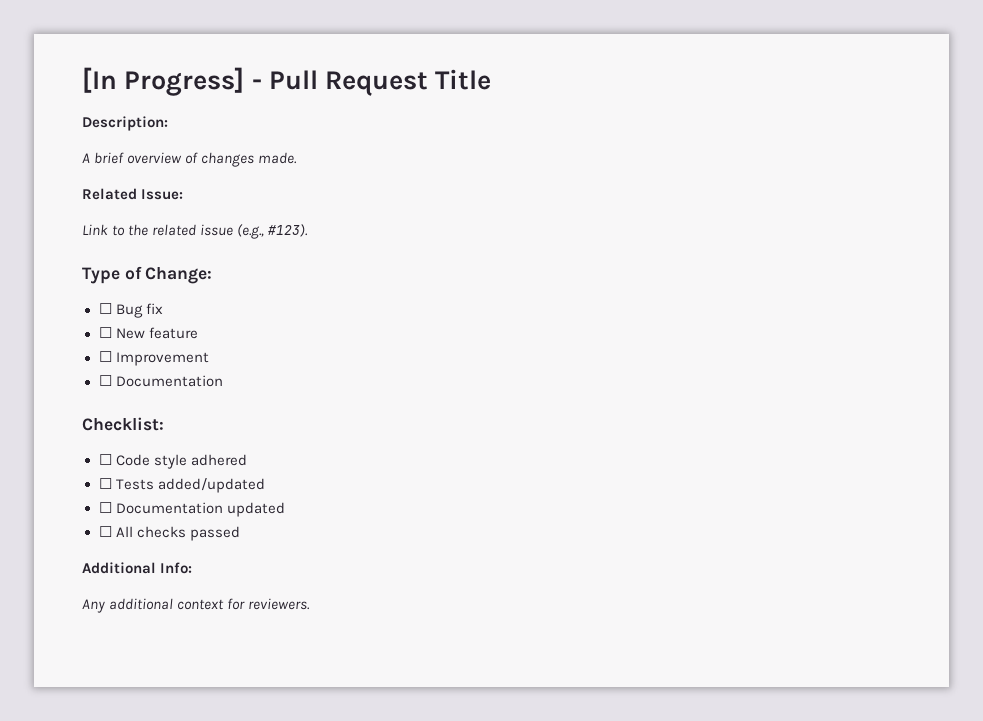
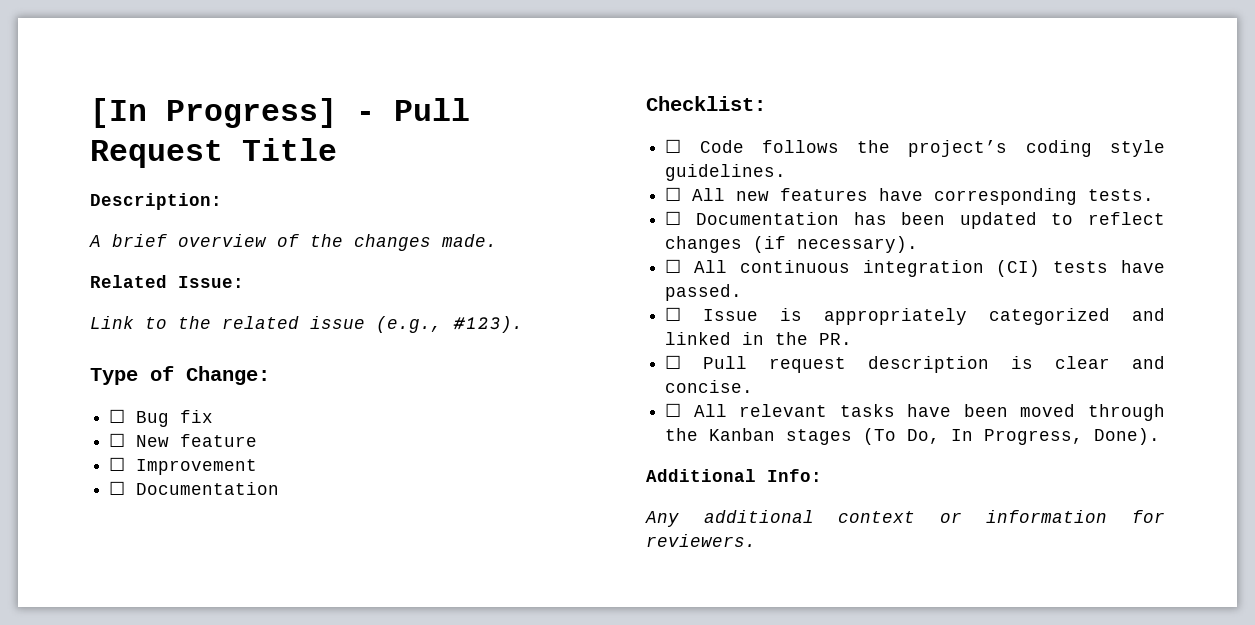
- A brief overview of changes made.
+ A brief overview of the changes made.
- ☐ Code style adhered
- ☐ Tests added/updated
- ☐ Documentation updated
- ☐ All checks passed
+ ☐ Code follows the project’s coding style guidelines.
+ ☐ All new features have corresponding tests.
+ ☐ Documentation has been updated to reflect changes (if necessary).
+ ☐ All continuous integration (CI) tests have passed.
+ ☐ Issue is appropriately categorized and linked in the PR.
+ ☐ Pull request description is clear and concise.
+ ☐ All relevant tasks have been moved through the Kanban stages (To Do, In Progress, Done).
- Any additional context for reviewers.
+ Any additional context or information for reviewers.

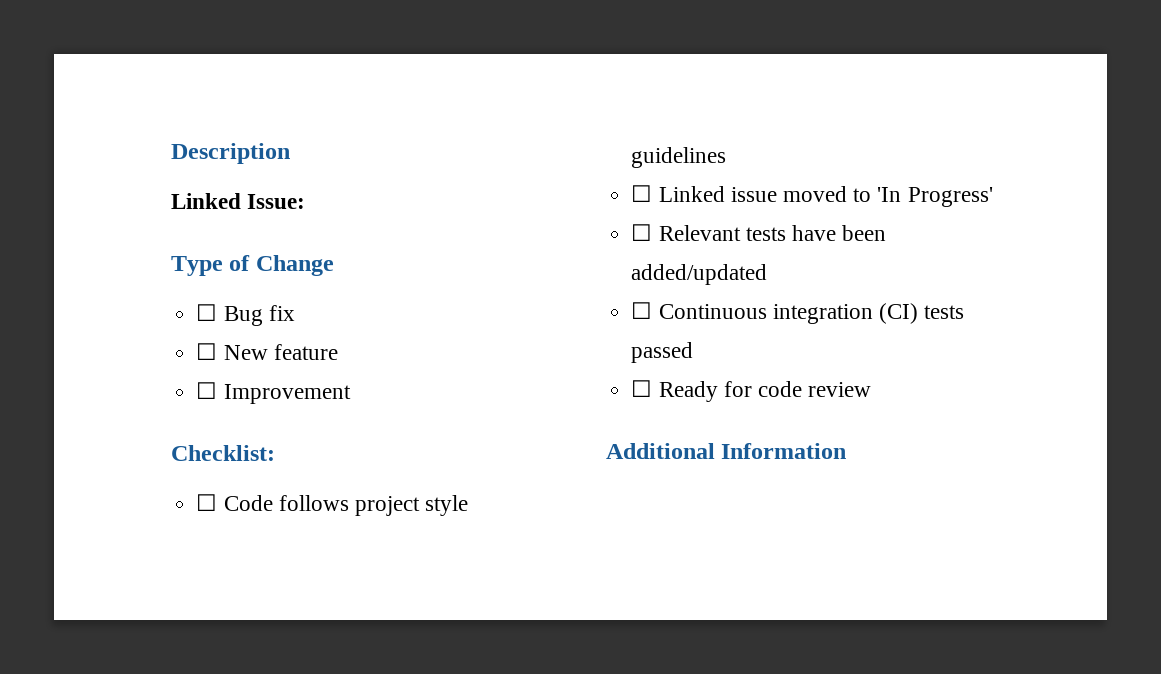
- [In Progress] - Pull Request Title
- Description:
- A brief overview of the changes made.
- Related Issue:
- Link to the related issue (e.g., #123).
+ Description
+ Linked Issue:
- Type of Change:
+ Type of Change
  ☐ Improvement
- ☐ Documentation
- ☐ Code follows the project’s coding style guidelines.
- ☐ All new features have corresponding tests.
- ☐ Documentation has been updated to reflect changes (if necessary).
- ☐ All continuous integration (CI) tests have passed.
- ☐ Issue is appropriately categorized and linked in the PR.
- ☐ Pull request description is clear and concise.
- ☐ All relevant tasks have been moved through the Kanban stages (To Do, In Progress, Done).
- Additional Info:
- Any additional context or information for reviewers.
+ ☐ Code follows project style guidelines
+ ☐ Linked issue moved to 'In Progress'
+ ☐ Relevant tests have been added/updated
+ ☐ Continuous integration (CI) tests passed
+ ☐ Ready for code review
+ Additional Information

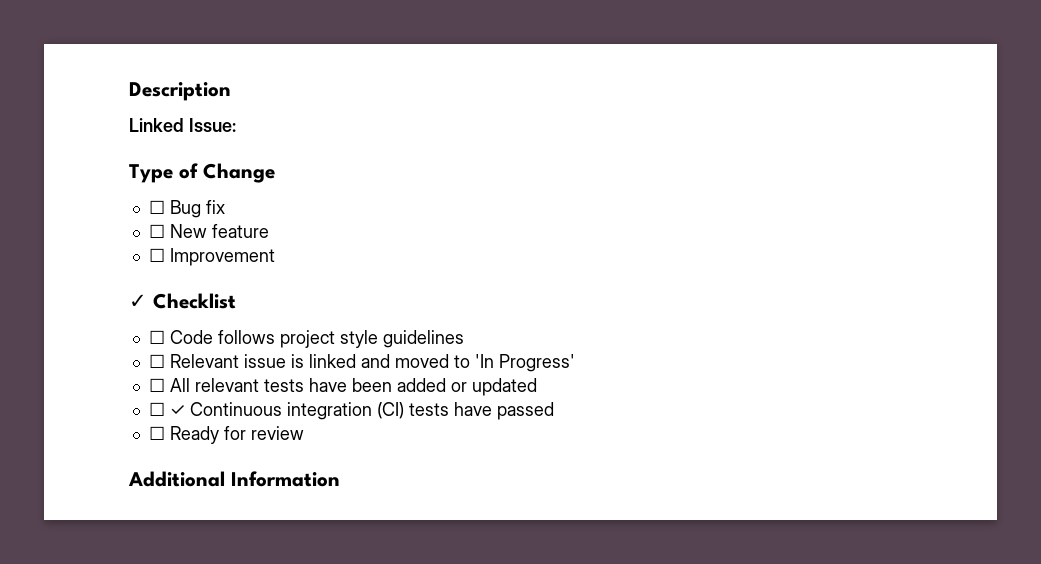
- Checklist:
+ ✓ Checklist
- ☐ Linked issue moved to 'In Progress'
+ ☐ Relevant issue is linked and moved to 'In Progress'
- ☐ Relevant tests have been added/updated
- ☐ Continuous integration (CI) tests passed
+ ☐ All relevant tests have been added or updated
+ ☐ ✓ Continuous integration (CI) tests have passed
- ☐ Ready for code review
+ ☐ Ready for review

